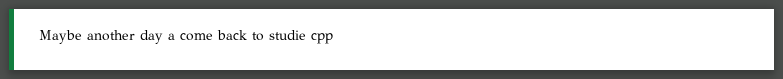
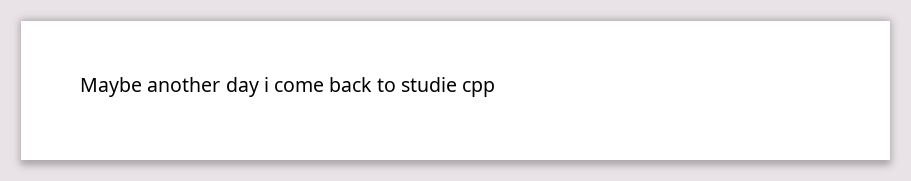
- Maybe another day a come back to studie cpp
+ Maybe another day i come back to studie cpp

